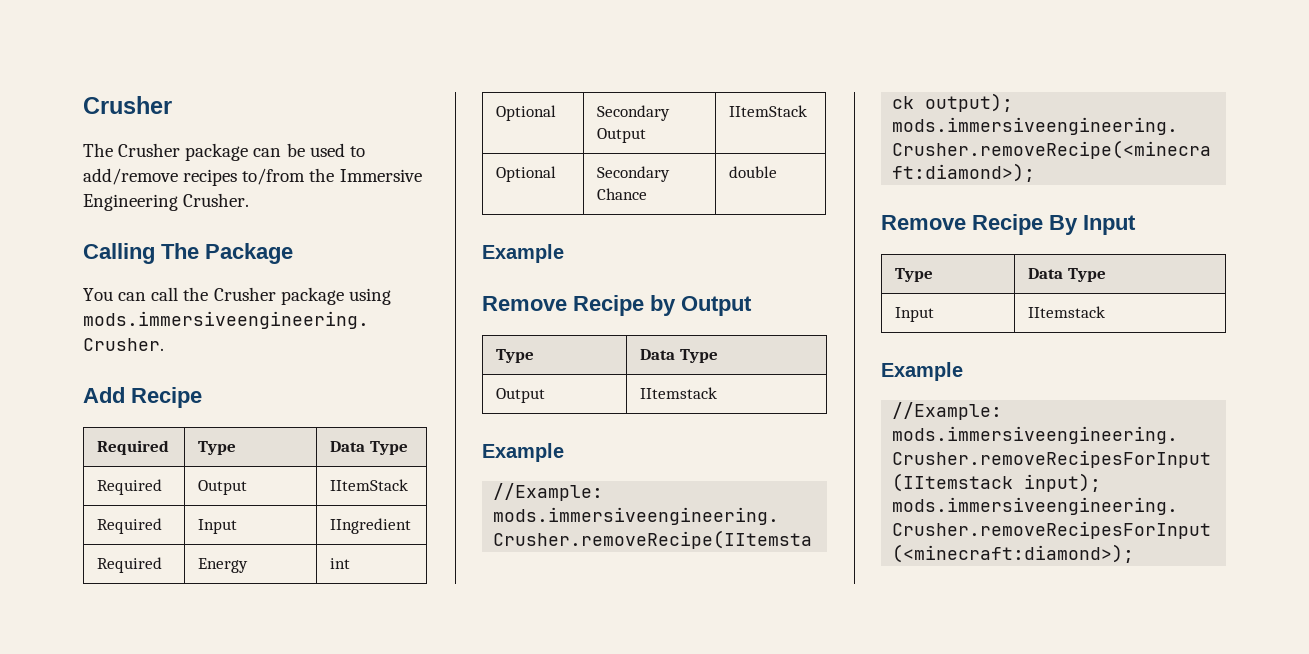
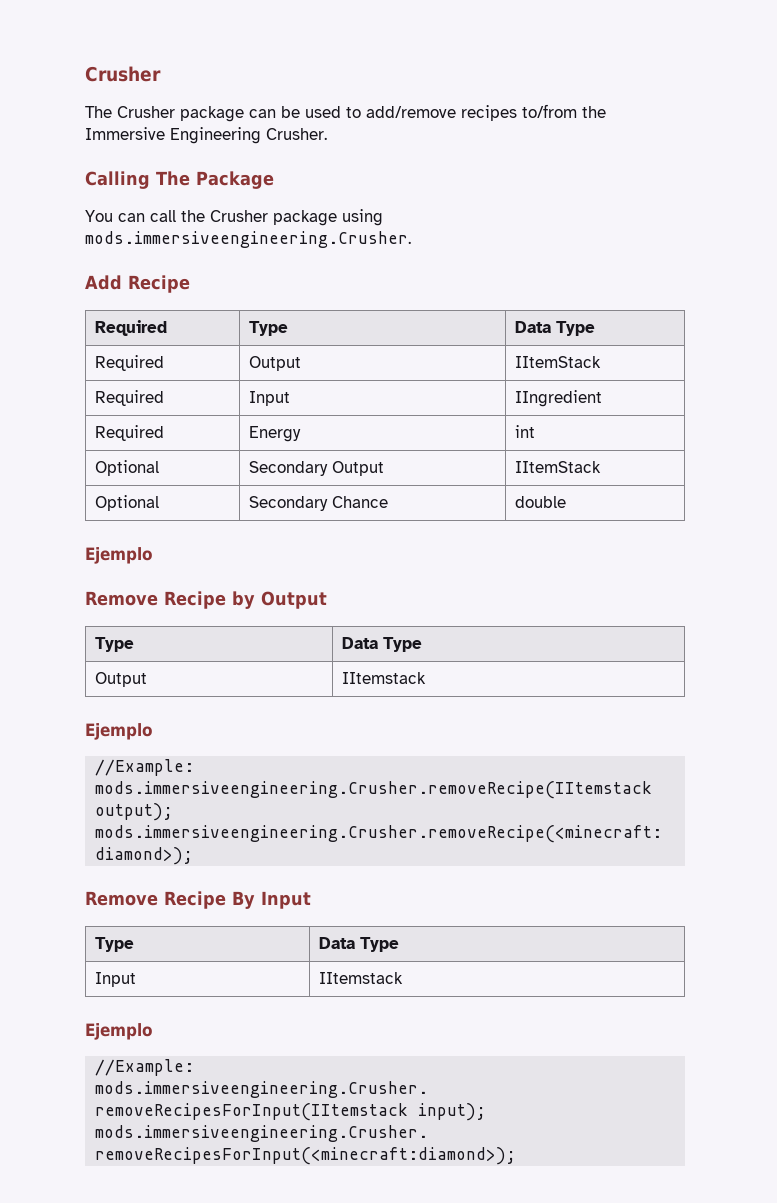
  Optional | Secondary Chance | double
- Example
+ Ejemplo
  Output | IItemstack
- Example
+ Ejemplo
  Input | IItemstack
- Example
+ Ejemplo

